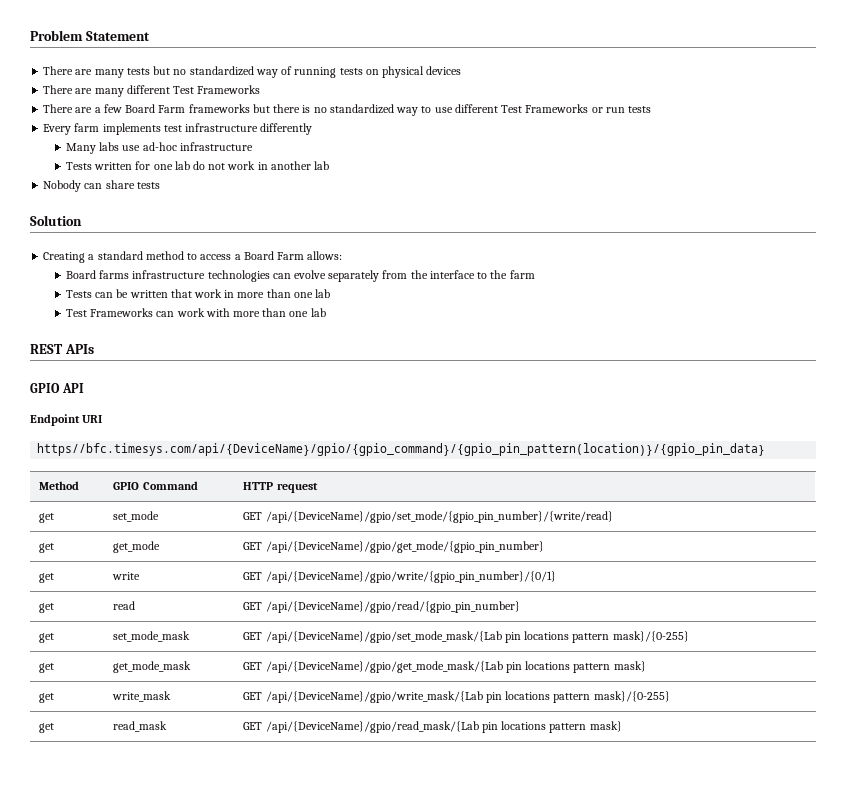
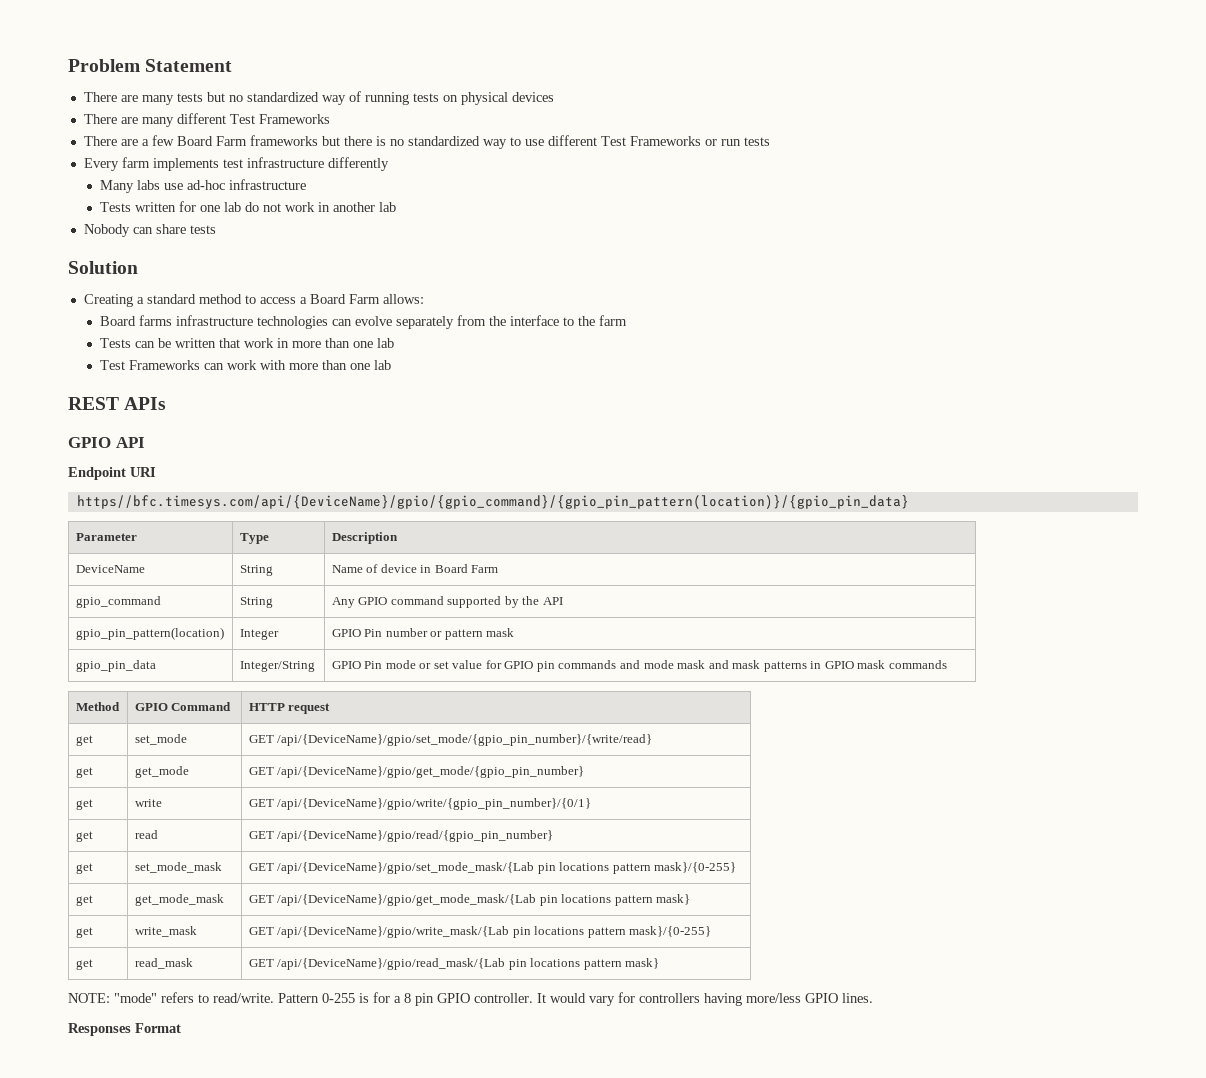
+ Parameter | Type | Description
+ DeviceName | String | Name of device in Board Farm
+ gpio_command | String | Any GPIO command supported by the API
+ gpio_pin_pattern(location) | Integer | GPIO Pin number or pattern mask
+ gpio_pin_data | Integer/String | GPIO Pin mode or set value for GPIO pin commands and mode mask and mask patterns in GPIO mask commands
+ NOTE: "mode" refers to read/write. Pattern 0-255 is for a 8 pin GPIO controller. It would vary for controllers having more/less GPIO lines.
+ Responses Format

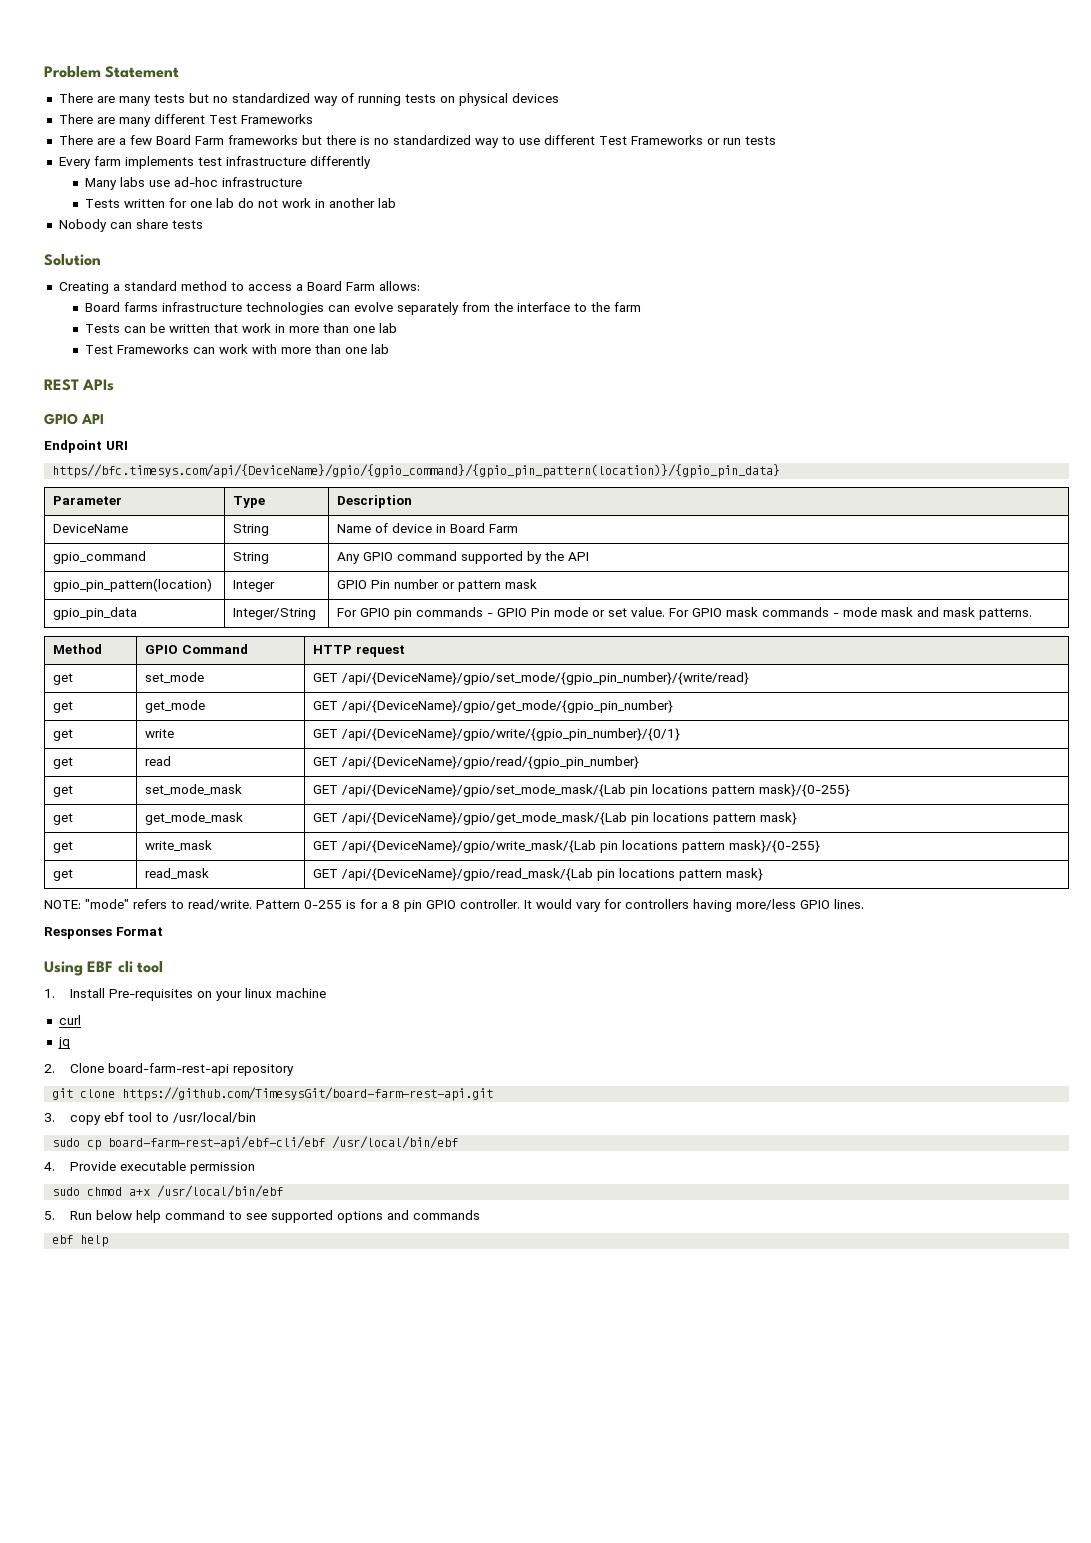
- gpio_pin_data | Integer/String | GPIO Pin mode or set value for GPIO pin commands and mode mask and mask patterns in GPIO mask commands
+ gpio_pin_data | Integer/String | For GPIO pin commands - GPIO Pin mode or set value. For GPIO mask commands - mode mask and mask patterns.
+ Using EBF cli tool
+ 1. Install Pre-requisites on your linux machine
+ curl
+ jq
+ 2. Clone board-farm-rest-api repository
+ git clone https://github.com/TimesysGit/board-farm-rest-api.git
+ 3. copy ebf tool to /usr/local/bin
+ sudo cp board-farm-rest-api/ebf-cli/ebf /usr/local/bin/ebf
+ 4. Provide executable permission
+ sudo chmod a+x /usr/local/bin/ebf
+ 5. Run below help command to see supported options and commands
+ ebf help

